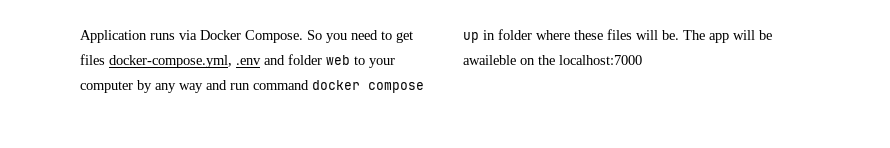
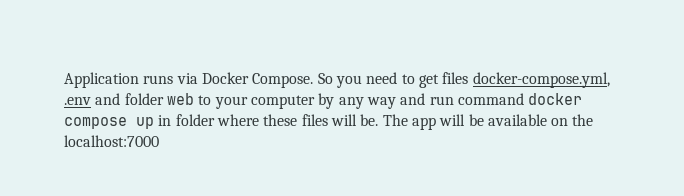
- The app will be awaileble on the localhost:7000
+ The app will be available on the localhost:7000

